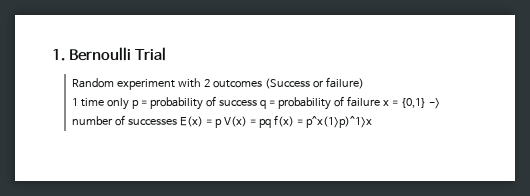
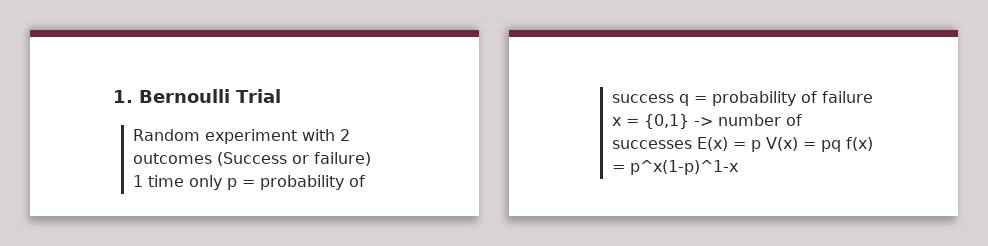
- 1 time only p = probability of success q = probability of failure x = {0,1} -> number of successes E(x) = p V(x) = pq f(x) = p^x(1>p)^1>x
+ 1 time only p = probability of success q = probability of failure x = {0,1} -> number of successes E(x) = p V(x) = pq f(x) = p^x(1-p)^1-x

